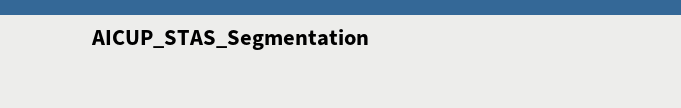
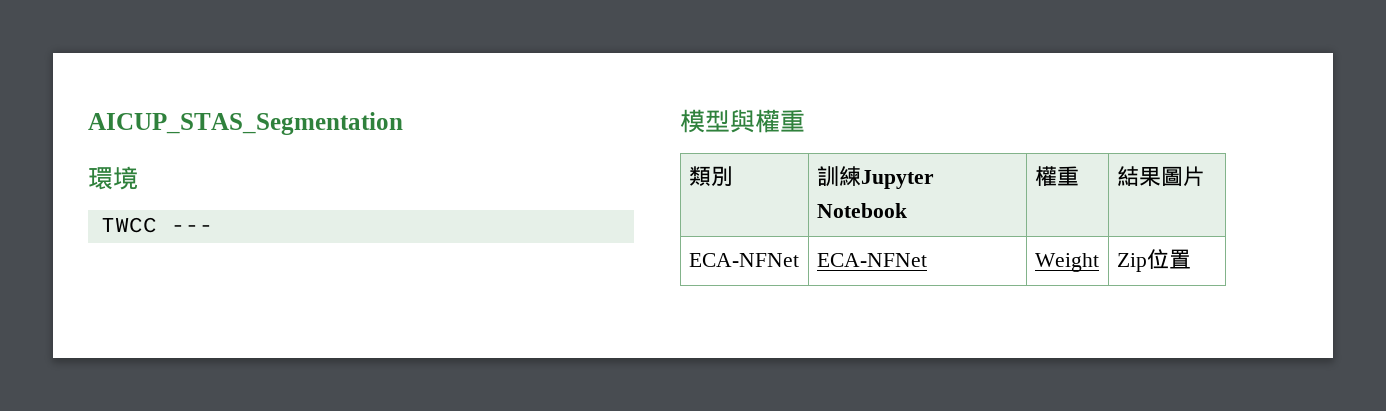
+ 環境
+ TWCC ---
+ 模型與權重
+ 類別 | 訓練Jupyter Notebook | 權重 | 結果圖片
+ ECA-NFNet | ECA-NFNet | Weight | Zip位置

